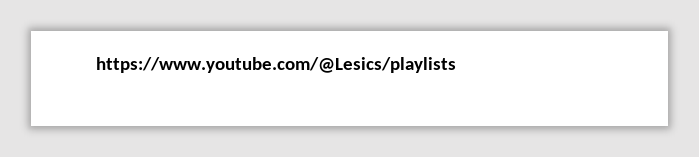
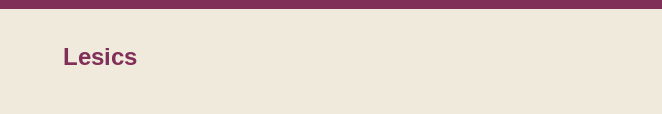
- https://www.youtube.com/@Lesics/playlists
+ Lesics

